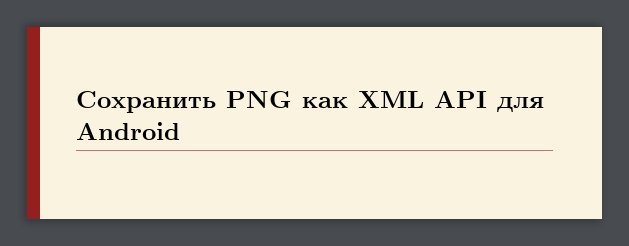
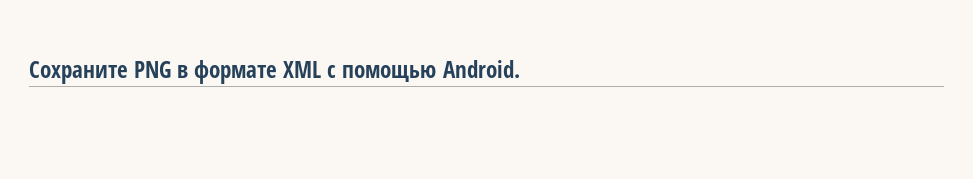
- Сохранить PNG как XML API для Android
+ Сохраните PNG в формате XML с помощью Android.

